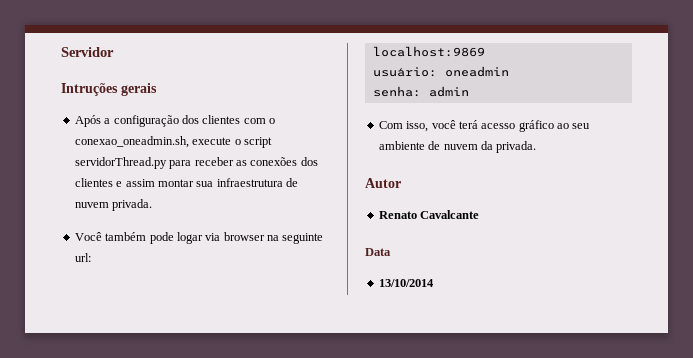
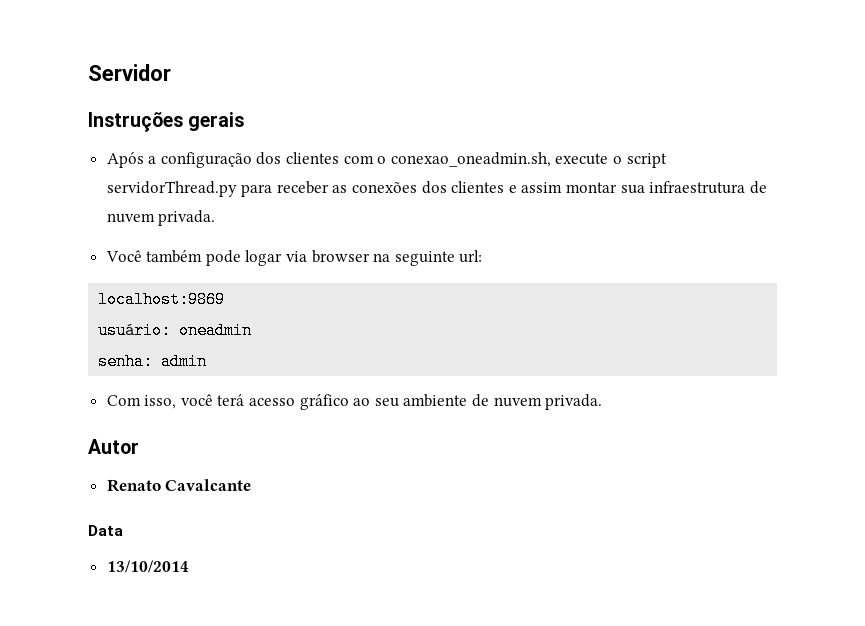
- Intruções gerais
+ Instruções gerais
- Com isso, você terá acesso gráfico ao seu ambiente de nuvem da privada.
+ Com isso, você terá acesso gráfico ao seu ambiente de nuvem privada.

